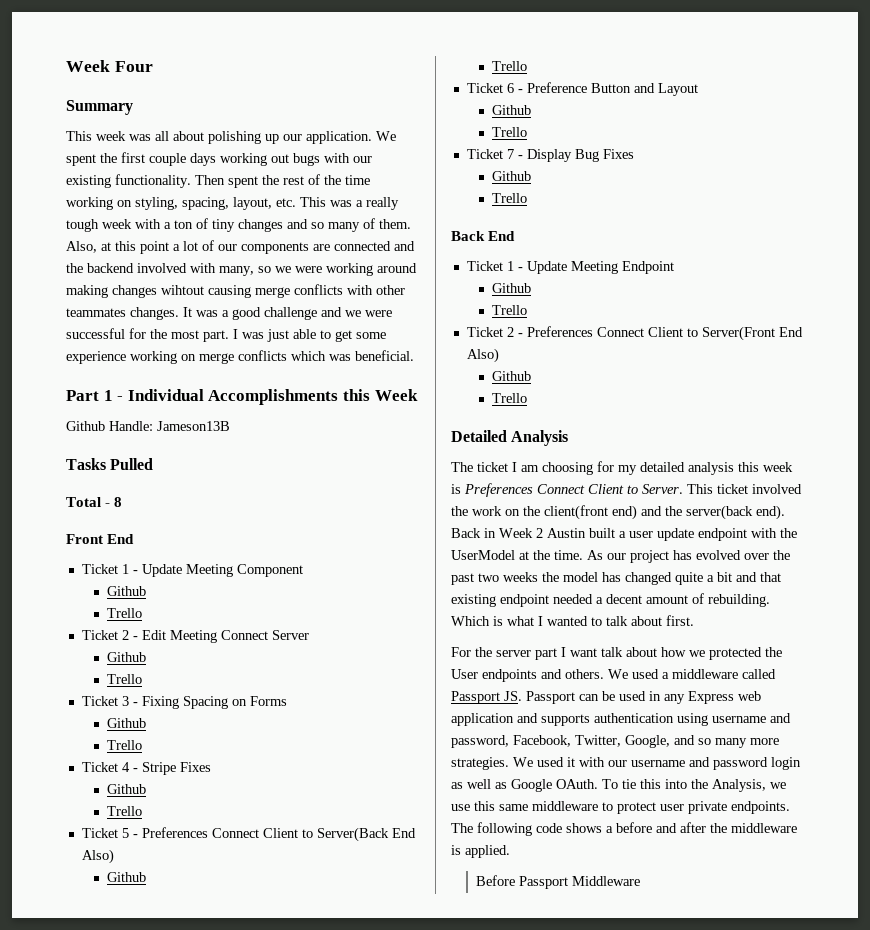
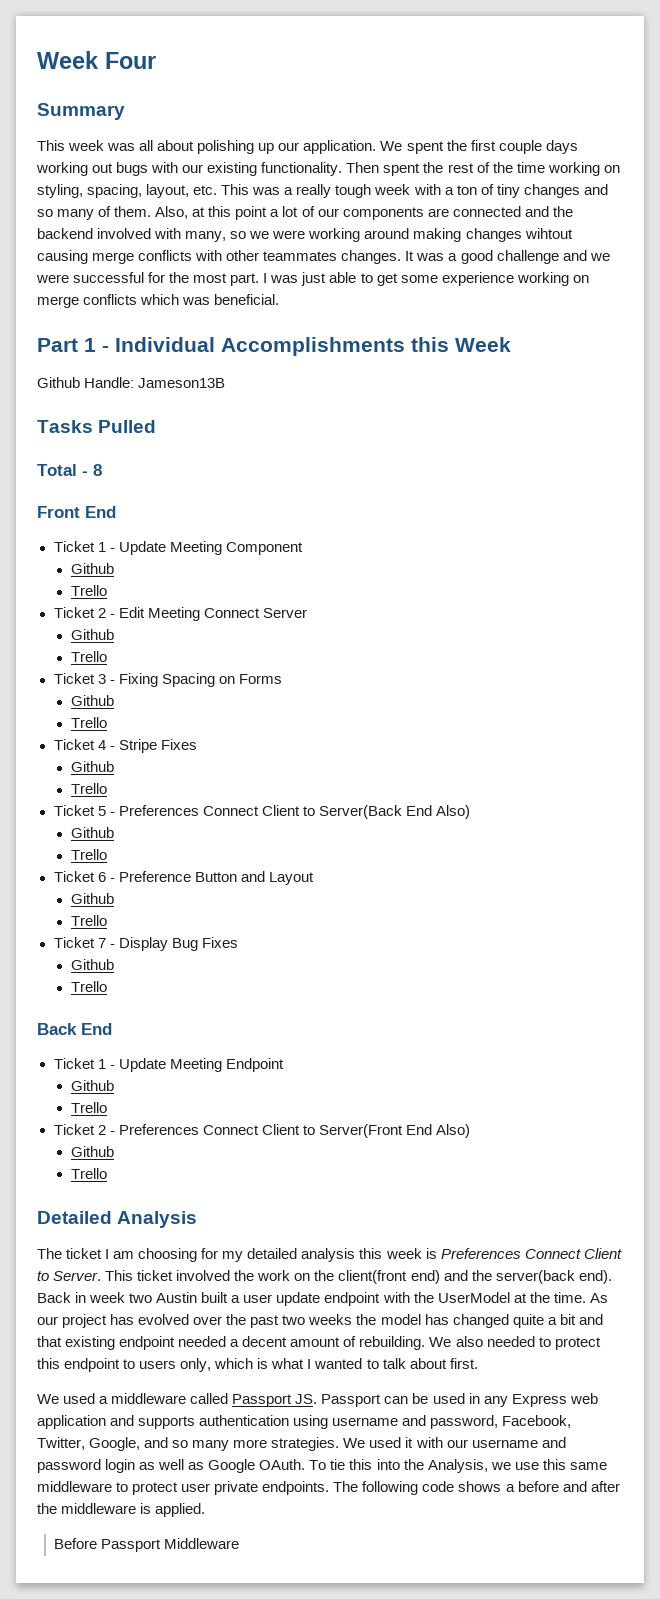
- Back in Week 2 Austin built a user update endpoint with the UserModel at the time.
+ Back in week two Austin built a user update endpoint with the UserModel at the time.
- Which is what I wanted to talk about first.
+ We also needed to protect this endpoint to users only, which is what I wanted to talk about first.
- For the server part I want talk about how we protected the User endpoints and others.

